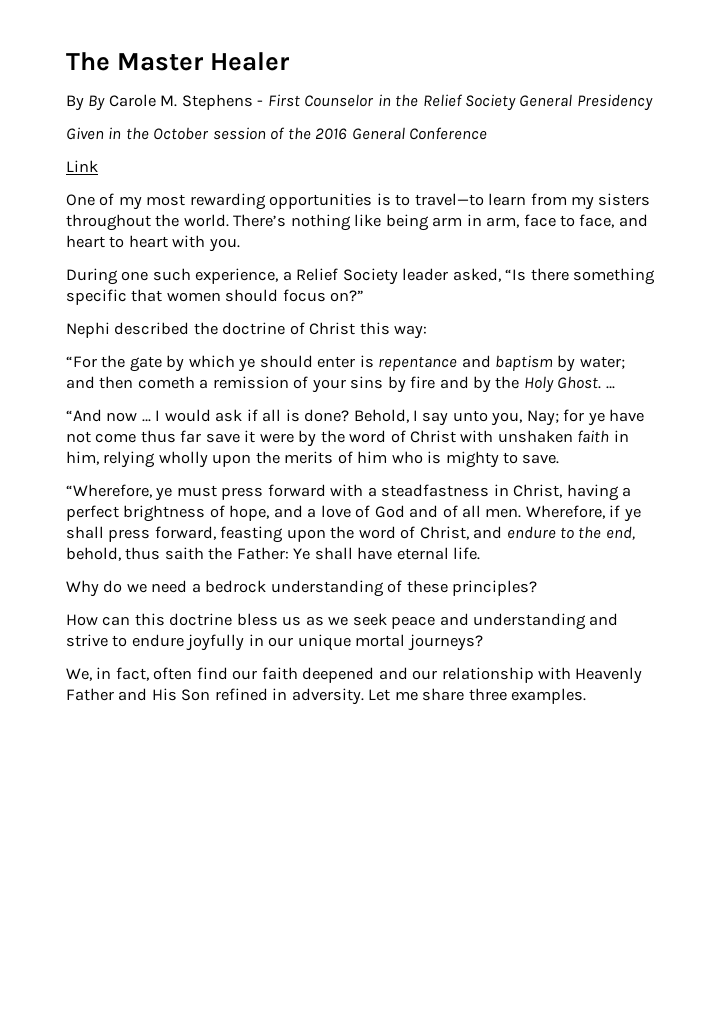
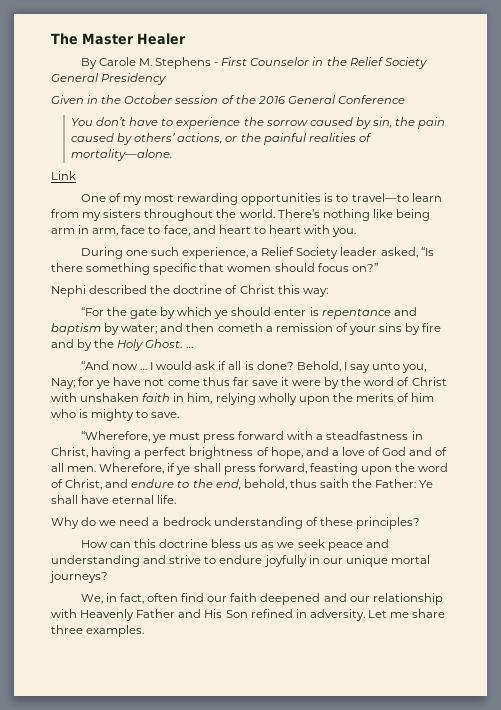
- By By Carole M. Stephens - First Counselor in the Relief Society General Presidency
+ By Carole M. Stephens - First Counselor in the Relief Society General Presidency
+ You don’t have to experience the sorrow caused by sin, the pain caused by others’ actions, or the painful realities of mortality—alone.

